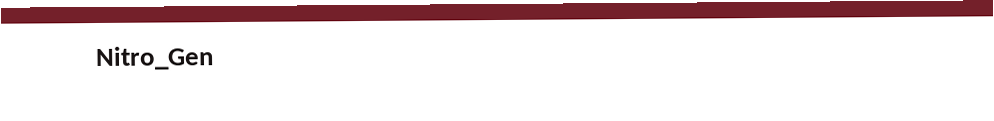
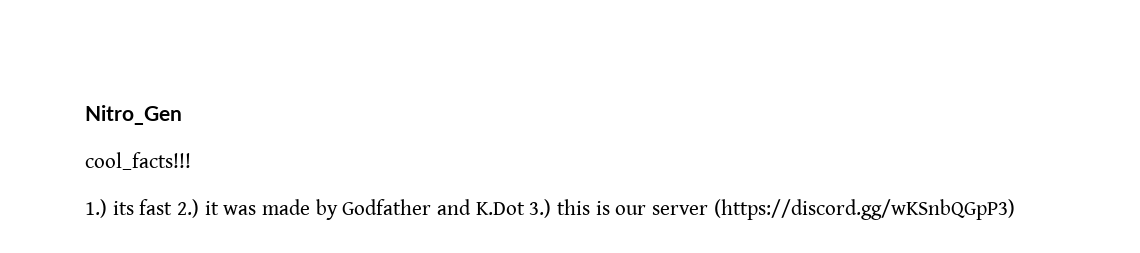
+ cool_facts!!!
+ 1.) its fast 2.) it was made by Godfather and K.Dot 3.) this is our server (https://discord.gg/wKSnbQGpP3)

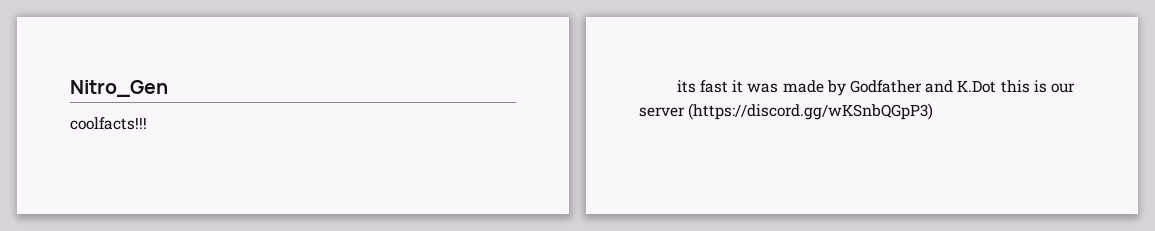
- cool_facts!!!
- 1.) its fast 2.) it was made by Godfather and K.Dot 3.) this is our server (https://discord.gg/wKSnbQGpP3)
+ coolfacts!!!
+ its fast it was made by Godfather and K.Dot this is our server (https://discord.gg/wKSnbQGpP3)

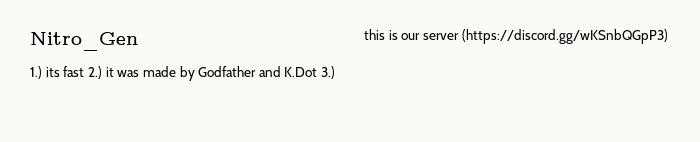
- coolfacts!!!
- its fast it was made by Godfather and K.Dot this is our server (https://discord.gg/wKSnbQGpP3)
+ 1.) its fast 2.) it was made by Godfather and K.Dot 3.) this is our server (https://discord.gg/wKSnbQGpP3)

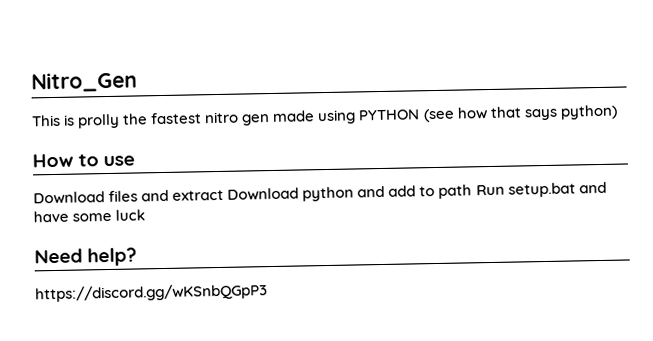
- 1.) its fast 2.) it was made by Godfather and K.Dot 3.) this is our server (https://discord.gg/wKSnbQGpP3)
+ This is prolly the fastest nitro gen made using PYTHON (see how that says python)
+ How to use
+ Download files and extract Download python and add to path Run setup.bat and have some luck
+ Need help?
+ https://discord.gg/wKSnbQGpP3

